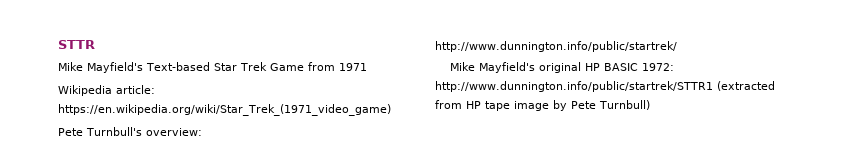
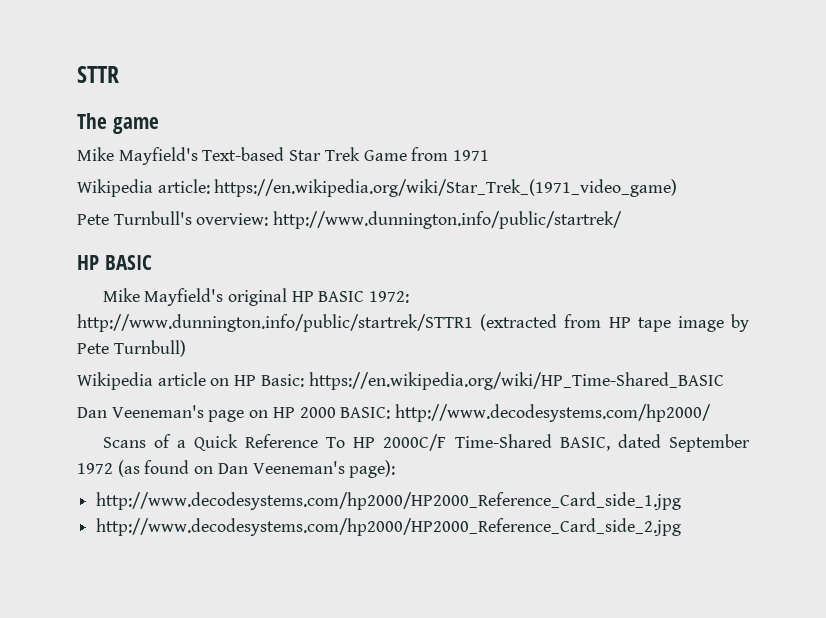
+ The game
  Pete Turnbull's overview: http://www.dunnington.info/public/startrek/
+ HP BASIC
+ Wikipedia article on HP Basic: https://en.wikipedia.org/wiki/HP_Time-Shared_BASIC
+ Dan Veeneman's page on HP 2000 BASIC: http://www.decodesystems.com/hp2000/
+ Scans of a Quick Reference To HP 2000C/F Time-Shared BASIC, dated September 1972 (as found on Dan Veeneman's page):
+ http://www.decodesystems.com/hp2000/HP2000_Reference_Card_side_1.jpg
+ http://www.decodesystems.com/hp2000/HP2000_Reference_Card_side_2.jpg

